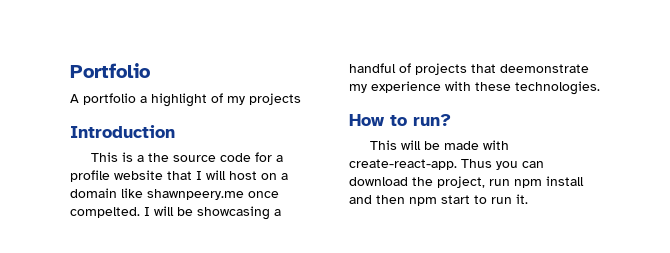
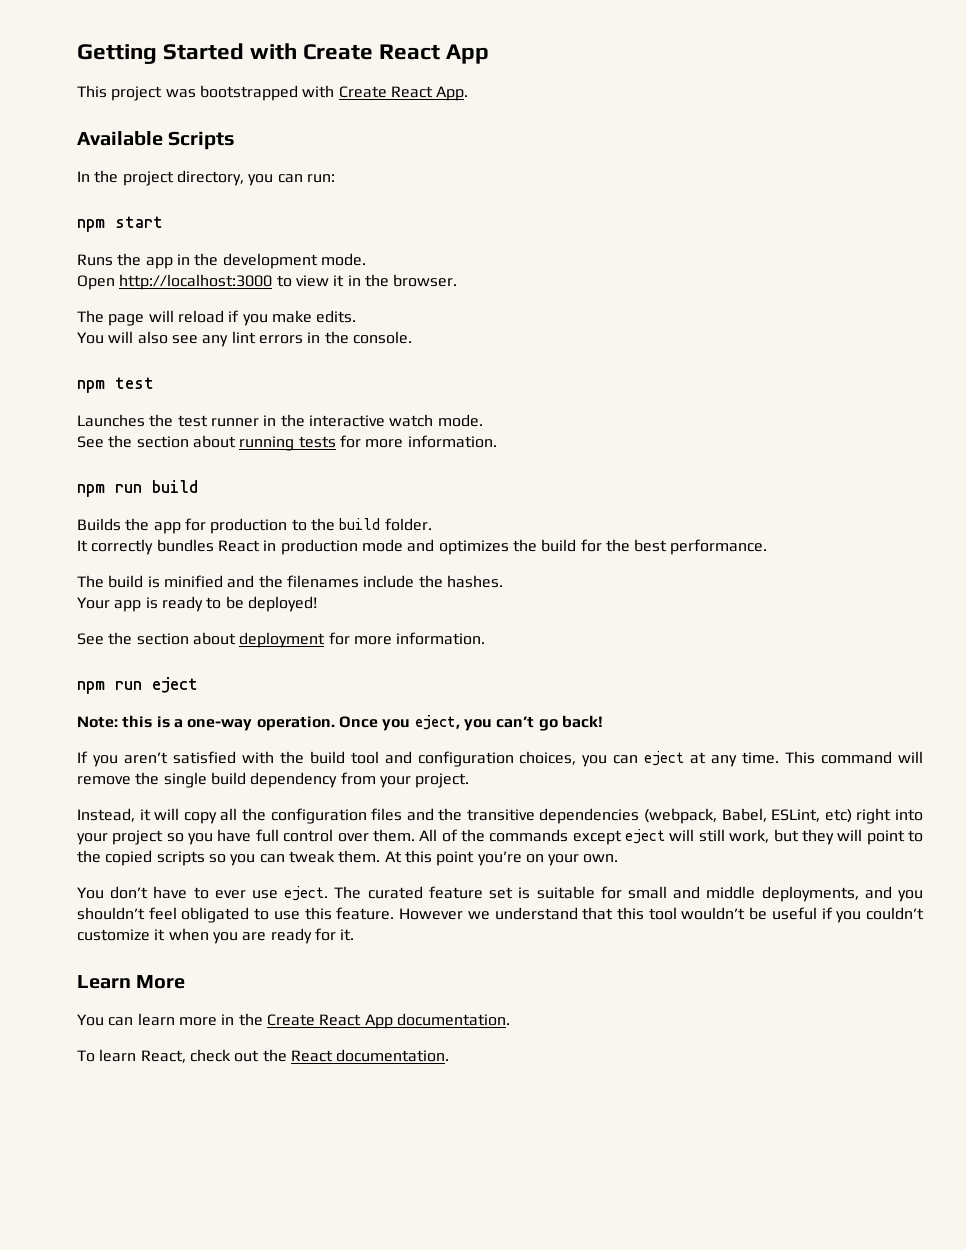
- Portfolio
- A portfolio a highlight of my projects
- Introduction
- This is a the source code for a profile website that I will host on a domain like shawnpeery.me once compelted. I will be showcasing a handful of projects that deemonstrate my experience with these technologies.
- How to run?
- This will be made with create-react-app. Thus you can download the project, run npm install and then npm start to run it.
+ Getting Started with Create React App
+ This project was bootstrapped with Create React App.
+ Available Scripts
+ In the project directory, you can run:
+ npm start
+ Runs the app in the development mode.
+ Open http://localhost:3000 to view it in the browser.
+ The page will reload if you make edits.
+ You will also see any lint errors in the console.
+ npm test
+ Launches the test runner in the interactive watch mode.
+ See the section about running tests for more information.
+ npm run build
+ Builds the app for production to the build folder.
+ It correctly bundles React in production mode and optimizes the build for the best performance.
+ The build is minified and the filenames include the hashes.
+ Your app is ready to be deployed!
+ See the section about deployment for more information.
+ npm run eject
+ Note: this is a one-way operation. Once you eject, you can’t go back!
+ If you aren’t satisfied with the build tool and configuration choices, you can eject at any time. This command will remove the single build dependency from your project.
+ Instead, it will copy all the configuration files and the transitive dependencies (webpack, Babel, ESLint, etc) right into your project so you have full control over them. All of the commands except eject will still work, but they will point to the copied scripts so you can tweak them. At this point you’re on your own.
+ You don’t have to ever use eject. The curated feature set is suitable for small and middle deployments, and you shouldn’t feel obligated to use this feature. However we understand that this tool wouldn’t be useful if you couldn’t customize it when you are ready for it.
+ Learn More
+ You can learn more in the Create React App documentation.
+ To learn React, check out the React documentation.

